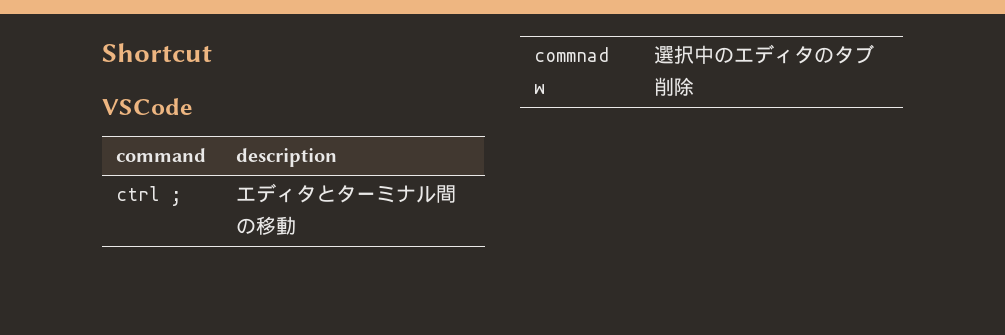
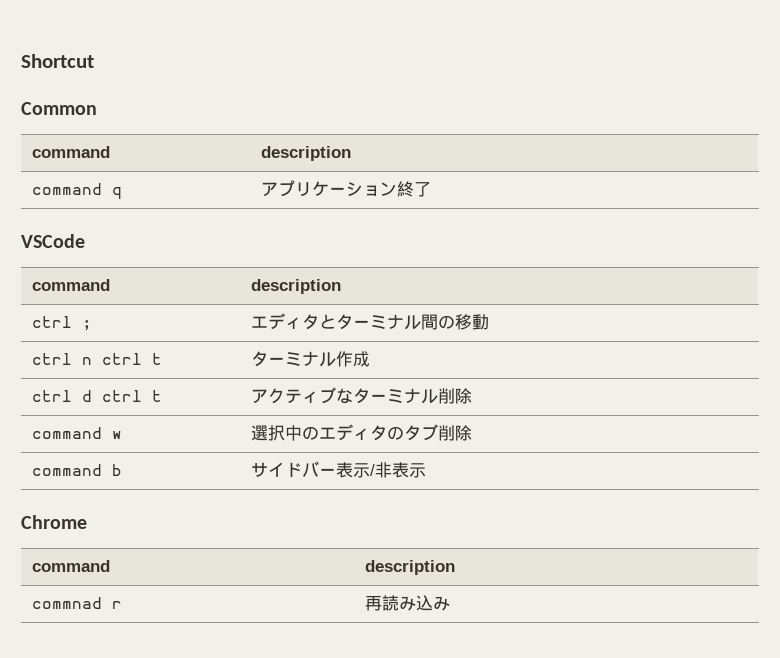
+ Common
+ command | description
+ command q | アプリケーション終了
- commnad w | 選択中のエディタのタブ削除
+ ctrl n ctrl t | ターミナル作成
+ ctrl d ctrl t | アクティブなターミナル削除
+ command w | 選択中のエディタのタブ削除
+ command b | サイドバー表示/非表示
+ Chrome
+ command | description
+ commnad r | 再読み込み

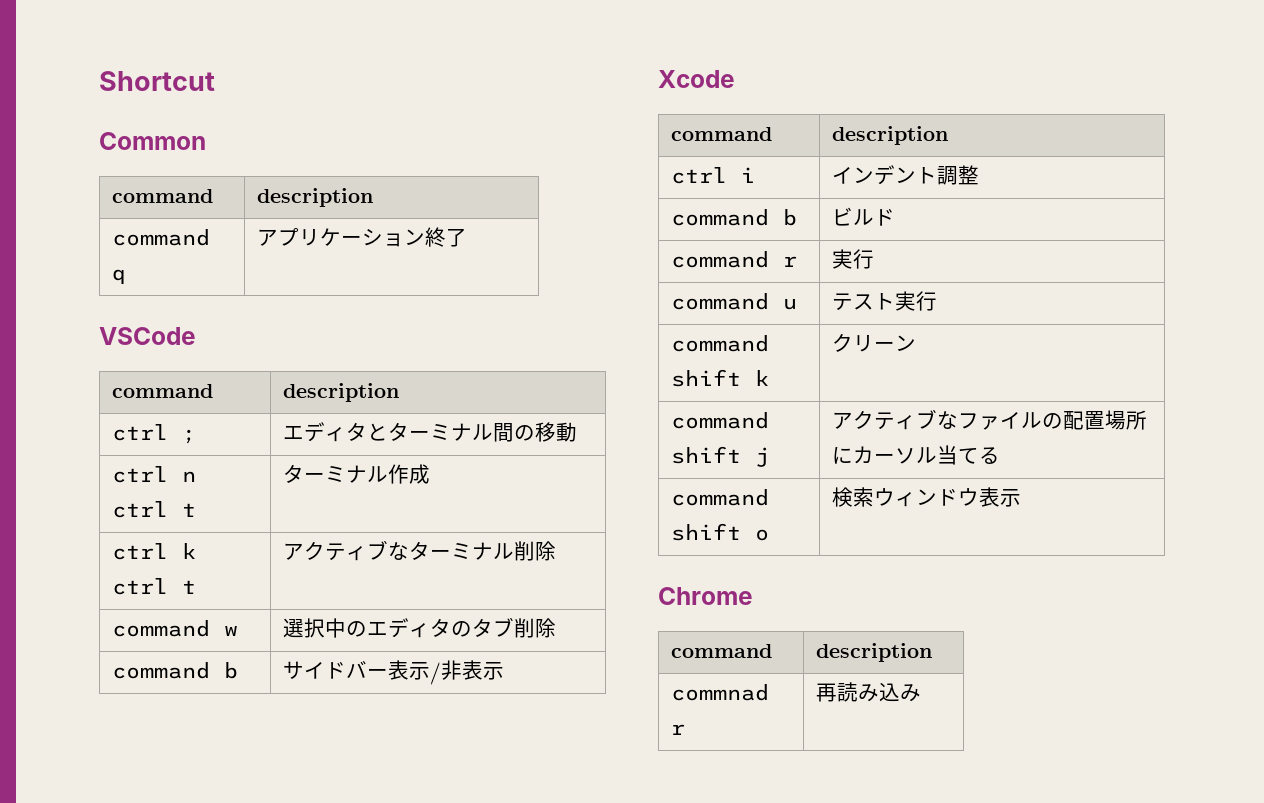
- ctrl d ctrl t | アクティブなターミナル削除
+ ctrl k ctrl t | アクティブなターミナル削除
+ Xcode
+ command | description
+ ctrl i | インデント調整
+ command b | ビルド
+ command r | 実行
+ command u | テスト実行
+ command shift k | クリーン
+ command shift j | アクティブなファイルの配置場所にカーソル当てる
+ command shift o | 検索ウィンドウ表示

